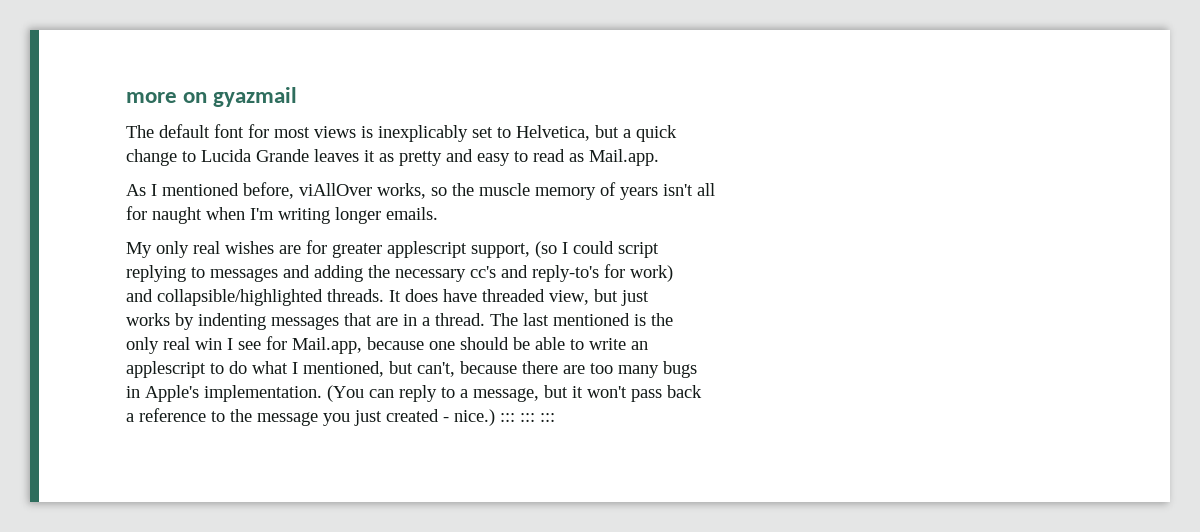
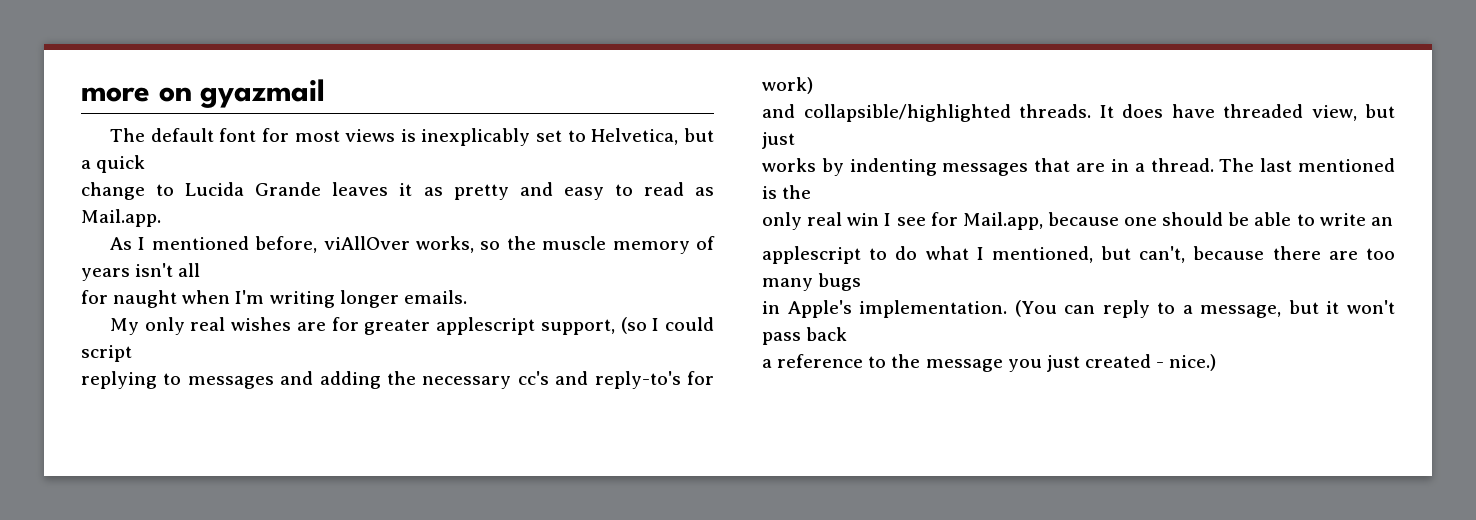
- a reference to the message you just created - nice.) ::: ::: :::
+ a reference to the message you just created - nice.)

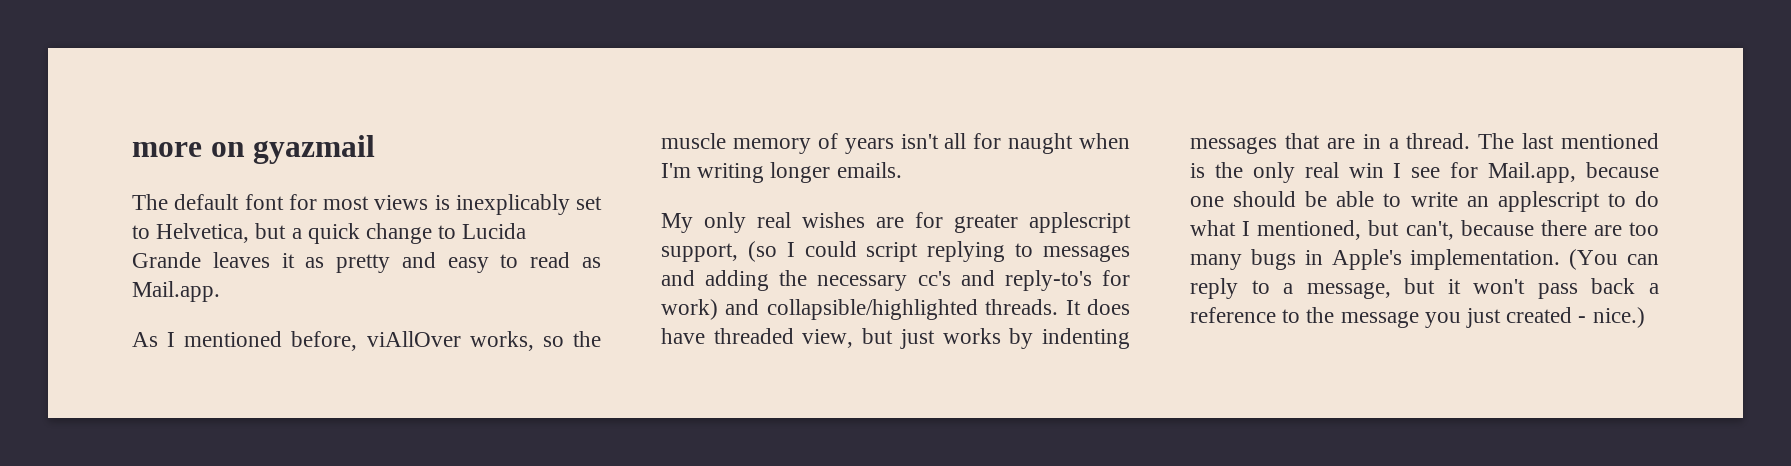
- The default font for most views is inexplicably set to Helvetica, but a quick
- change to Lucida Grande leaves it as pretty and easy to read as Mail.app.
+ The default font for most views is inexplicably set to Helvetica, but a quick change to Lucida Grande leaves it as pretty and easy to read as Mail.app.
- As I mentioned before, viAllOver works, so the muscle memory of years isn't all
- for naught when I'm writing longer emails.
+ As I mentioned before, viAllOver works, so the muscle memory of years isn't all for naught when I'm writing longer emails.
- My only real wishes are for greater applescript support, (so I could script
- replying to messages and adding the necessary cc's and reply-to's for work)
- and collapsible/highlighted threads.
+ My only real wishes are for greater applescript support, (so I could script replying to messages and adding the necessary cc's and reply-to's for work) and collapsible/highlighted threads.
- It does have threaded view, but just
- works by indenting messages that are in a thread.
+ It does have threaded view, but just works by indenting messages that are in a thread.
- The last mentioned is the
- only real win I see for Mail.app, because one should be able to write an
- applescript to do what I mentioned, but can't, because there are too many bugs
- in Apple's implementation.
+ The last mentioned is the only real win I see for Mail.app, because one should be able to write an applescript to do what I mentioned, but can't, because there are too many bugs in Apple's implementation.
- (You can reply to a message, but it won't pass back
- a reference to the message you just created - nice.)
+ (You can reply to a message, but it won't pass back a reference to the message you just created - nice.)

